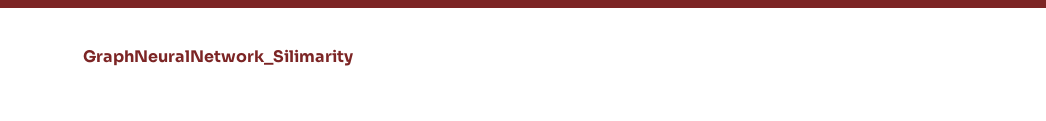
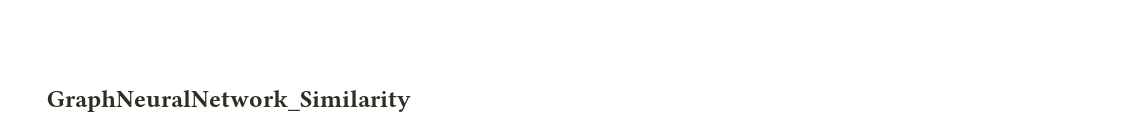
- GraphNeuralNetwork_Silimarity
+ GraphNeuralNetwork_Similarity

